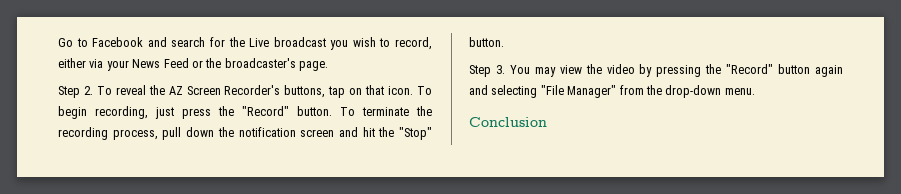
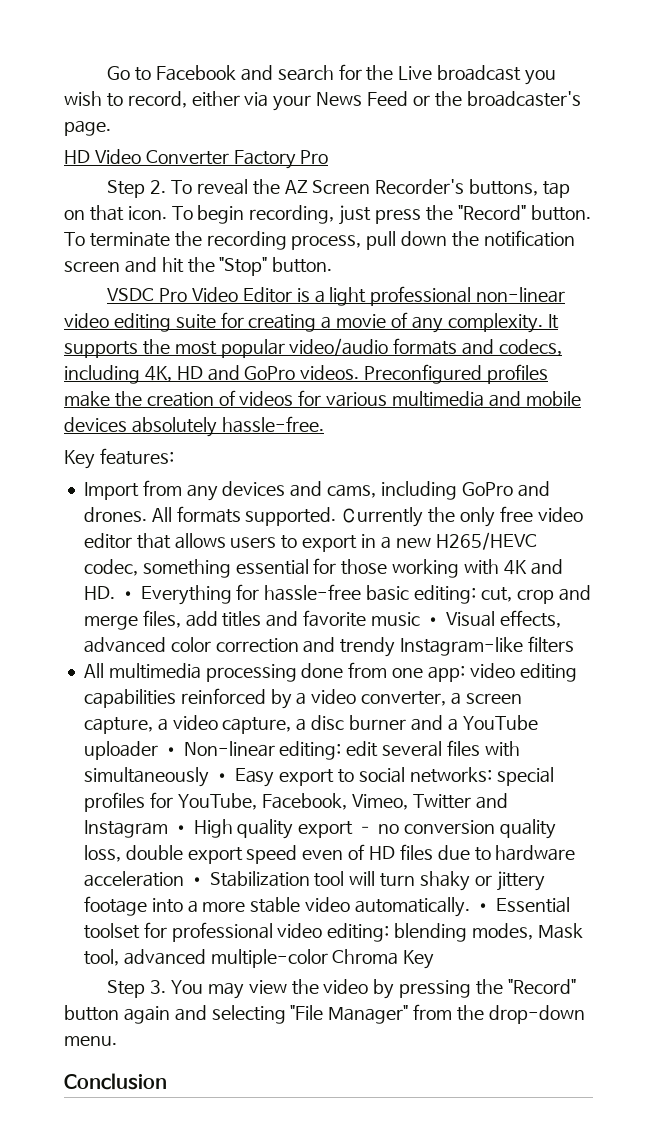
+ HD Video Converter Factory Pro
+ VSDC Pro Video Editor is a light professional non-linear video editing suite for creating a movie of any complexity. It supports the most popular video/audio formats and codecs, including 4K, HD and GoPro videos. Preconfigured profiles make the creation of videos for various multimedia and mobile devices absolutely hassle-free.
+ Key features:
+ Import from any devices and cams, including GoPro and drones. All formats supported. Сurrently the only free video editor that allows users to export in a new H265/HEVC codec, something essential for those working with 4K and HD. • Everything for hassle-free basic editing: cut, crop and merge files, add titles and favorite music • Visual effects, advanced color correction and trendy Instagram-like filters
+ All multimedia processing done from one app: video editing capabilities reinforced by a video converter, a screen capture, a video capture, a disc burner and a YouTube uploader • Non-linear editing: edit several files with simultaneously • Easy export to social networks: special profiles for YouTube, Facebook, Vimeo, Twitter and Instagram • High quality export – no conversion quality loss, double export speed even of HD files due to hardware acceleration • Stabilization tool will turn shaky or jittery footage into a more stable video automatically. • Essential toolset for professional video editing: blending modes, Mask tool, advanced multiple-color Chroma Key

